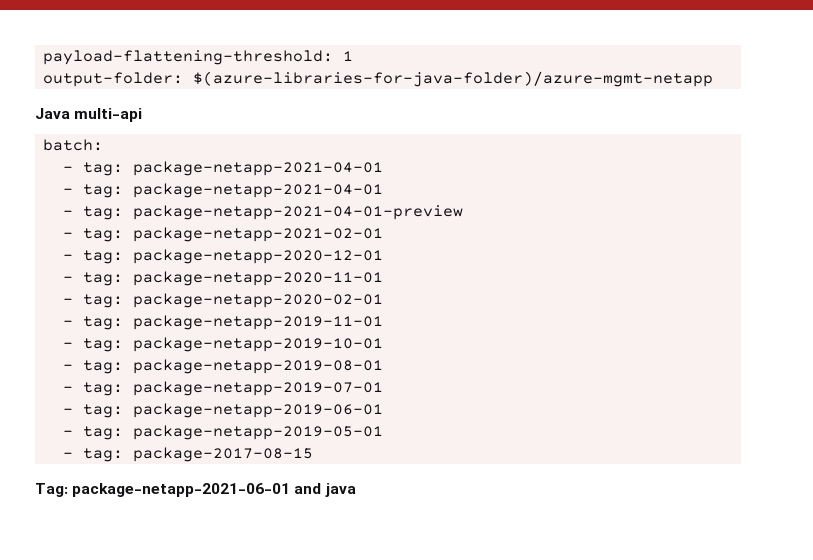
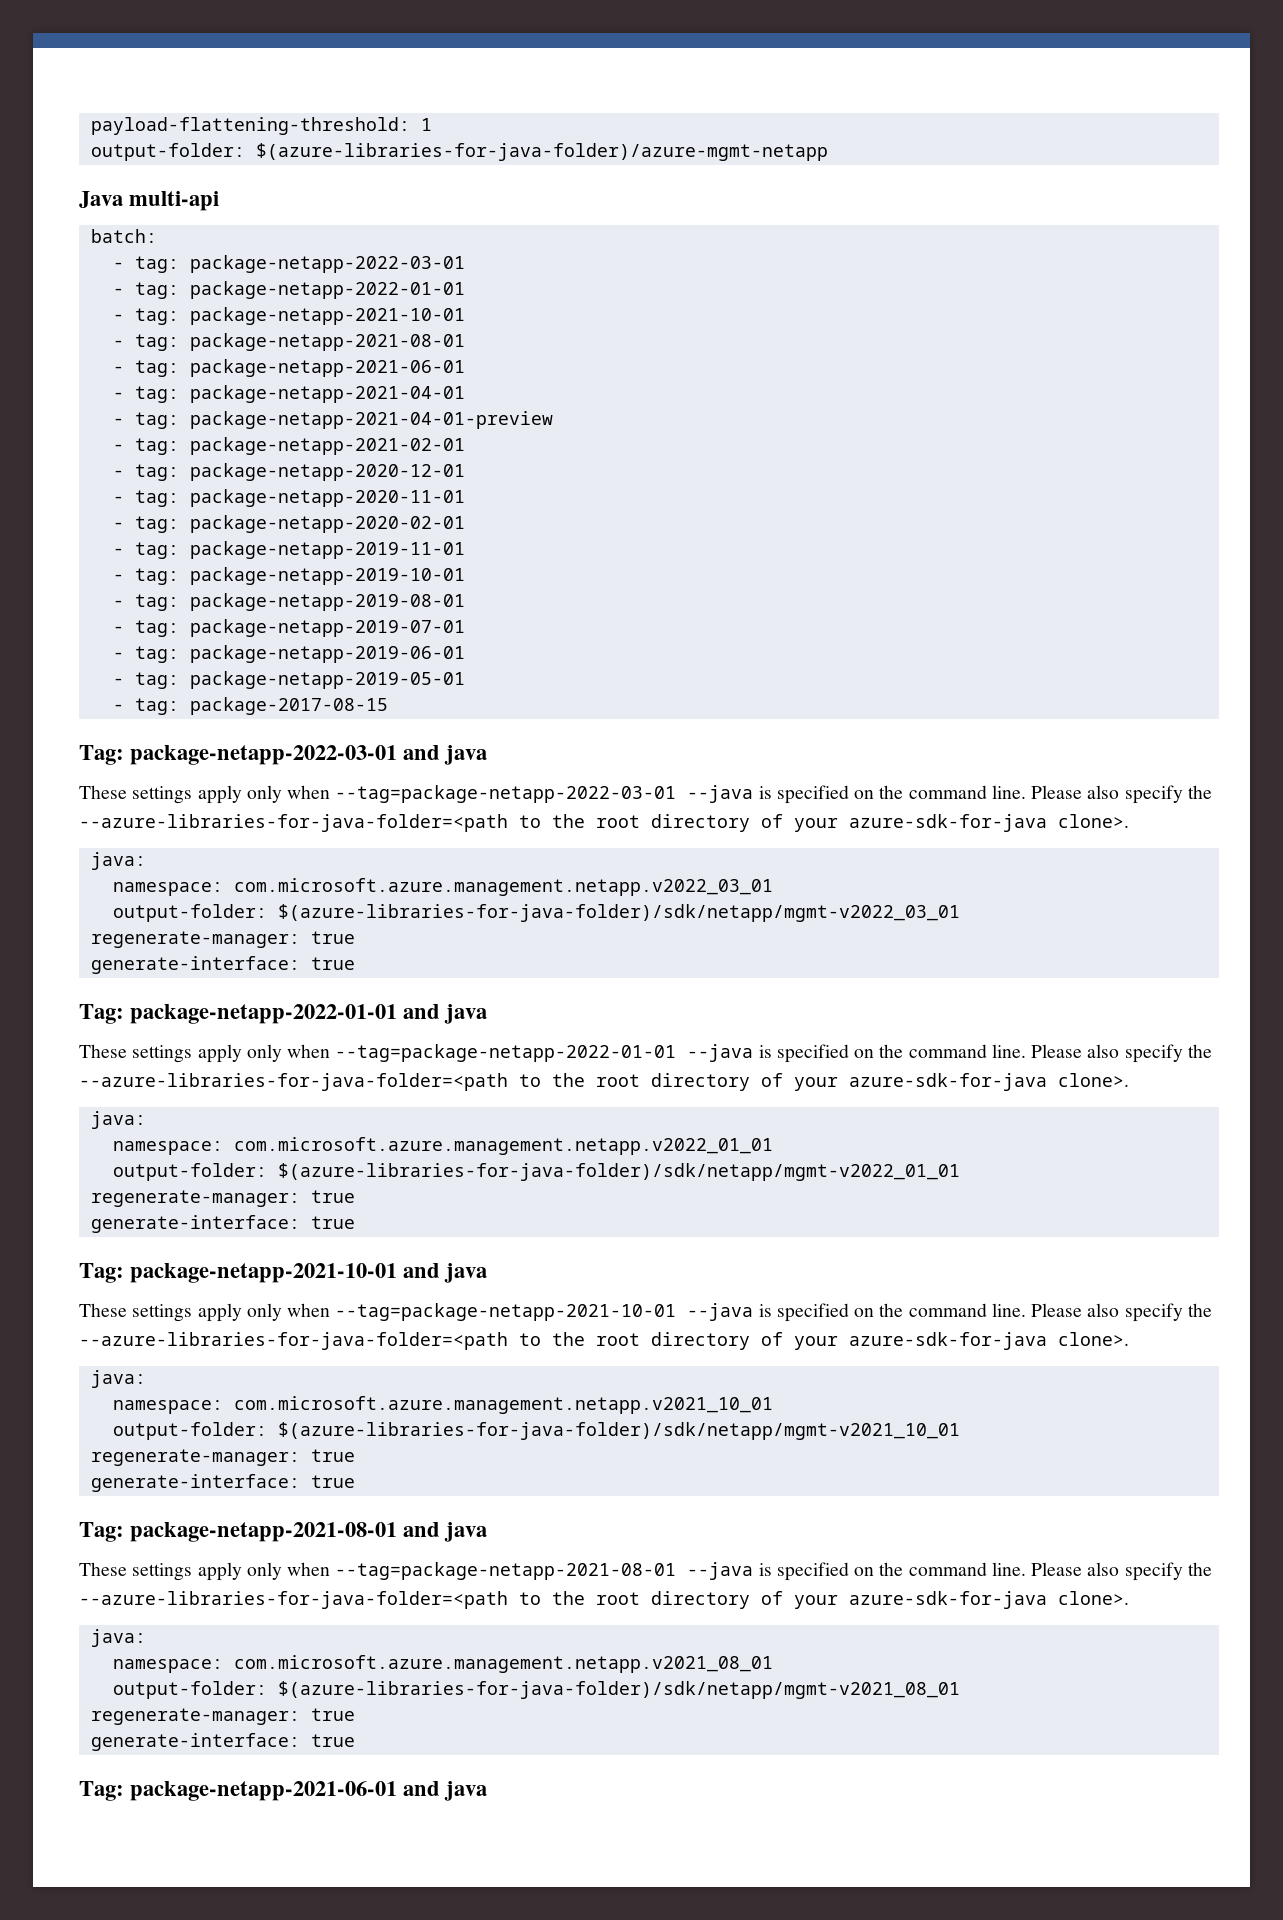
  batch:
- - tag: package-netapp-2021-04-01
+ - tag: package-netapp-2022-03-01
+ - tag: package-netapp-2022-01-01
+ - tag: package-netapp-2021-10-01
+ - tag: package-netapp-2021-08-01
+ - tag: package-netapp-2021-06-01
+ Tag: package-netapp-2022-03-01 and java
+ These settings apply only when --tag=package-netapp-2022-03-01 --java is specified on the command line. Please also specify the --azure-libraries-for-java-folder=<path to the root directory of your azure-sdk-for-java clone>.
+ java:
+ namespace: com.microsoft.azure.management.netapp.v2022_03_01
+ output-folder: $(azure-libraries-for-java-folder)/sdk/netapp/mgmt-v2022_03_01
+ regenerate-manager: true
+ generate-interface: true
+ Tag: package-netapp-2022-01-01 and java
+ These settings apply only when --tag=package-netapp-2022-01-01 --java is specified on the command line. Please also specify the --azure-libraries-for-java-folder=<path to the root directory of your azure-sdk-for-java clone>.
+ java:
+ namespace: com.microsoft.azure.management.netapp.v2022_01_01
+ output-folder: $(azure-libraries-for-java-folder)/sdk/netapp/mgmt-v2022_01_01
+ regenerate-manager: true
+ generate-interface: true
+ Tag: package-netapp-2021-10-01 and java
+ These settings apply only when --tag=package-netapp-2021-10-01 --java is specified on the command line. Please also specify the --azure-libraries-for-java-folder=<path to the root directory of your azure-sdk-for-java clone>.
+ java:
+ namespace: com.microsoft.azure.management.netapp.v2021_10_01
+ output-folder: $(azure-libraries-for-java-folder)/sdk/netapp/mgmt-v2021_10_01
+ regenerate-manager: true
+ generate-interface: true
+ Tag: package-netapp-2021-08-01 and java
+ These settings apply only when --tag=package-netapp-2021-08-01 --java is specified on the command line. Please also specify the --azure-libraries-for-java-folder=<path to the root directory of your azure-sdk-for-java clone>.
+ java:
+ namespace: com.microsoft.azure.management.netapp.v2021_08_01
+ output-folder: $(azure-libraries-for-java-folder)/sdk/netapp/mgmt-v2021_08_01
+ regenerate-manager: true
+ generate-interface: true

